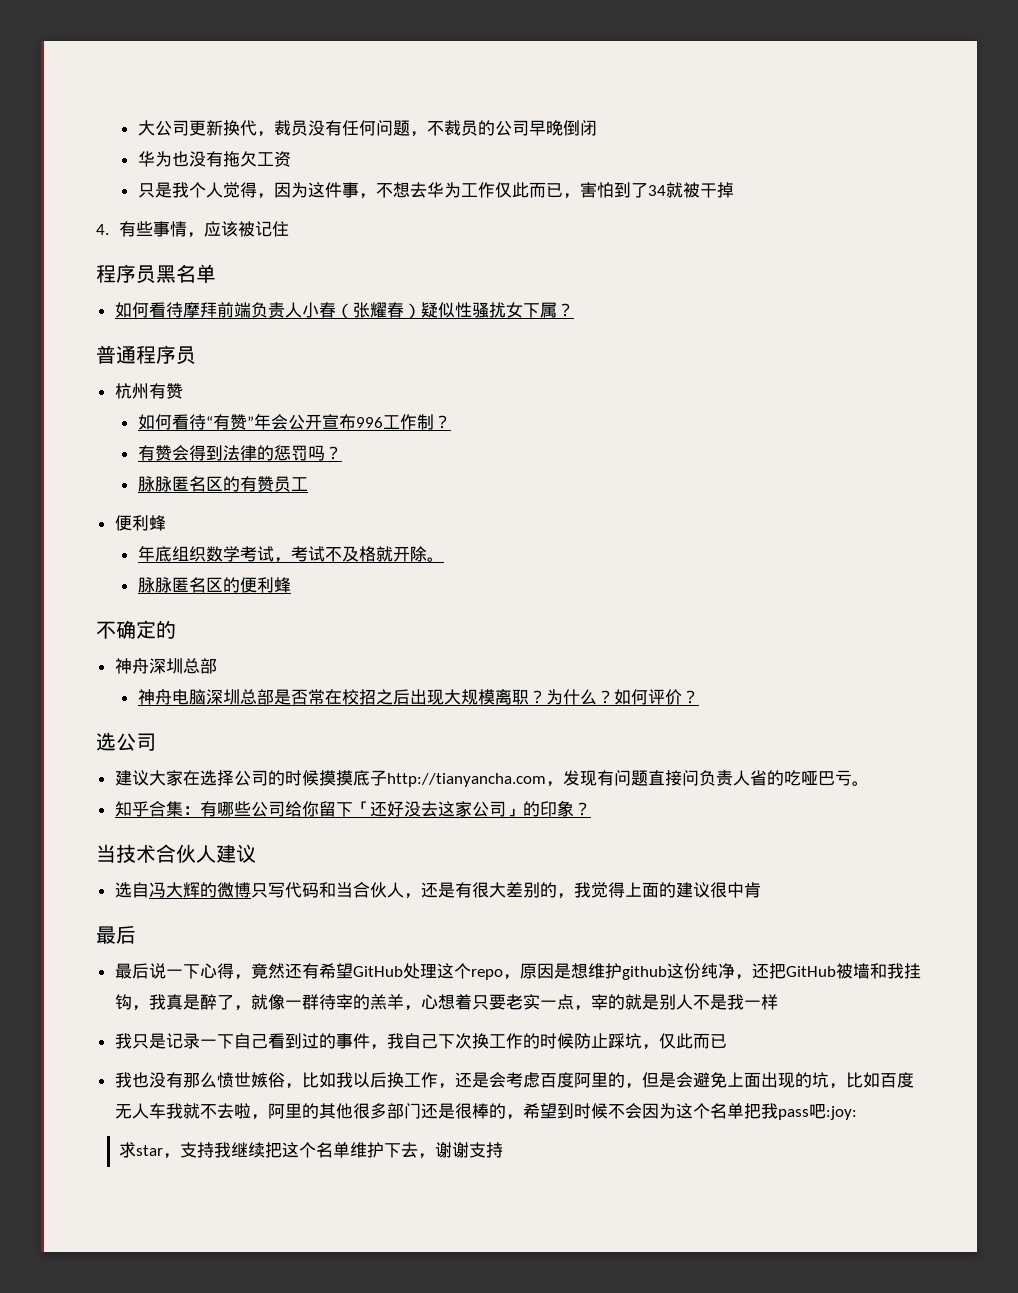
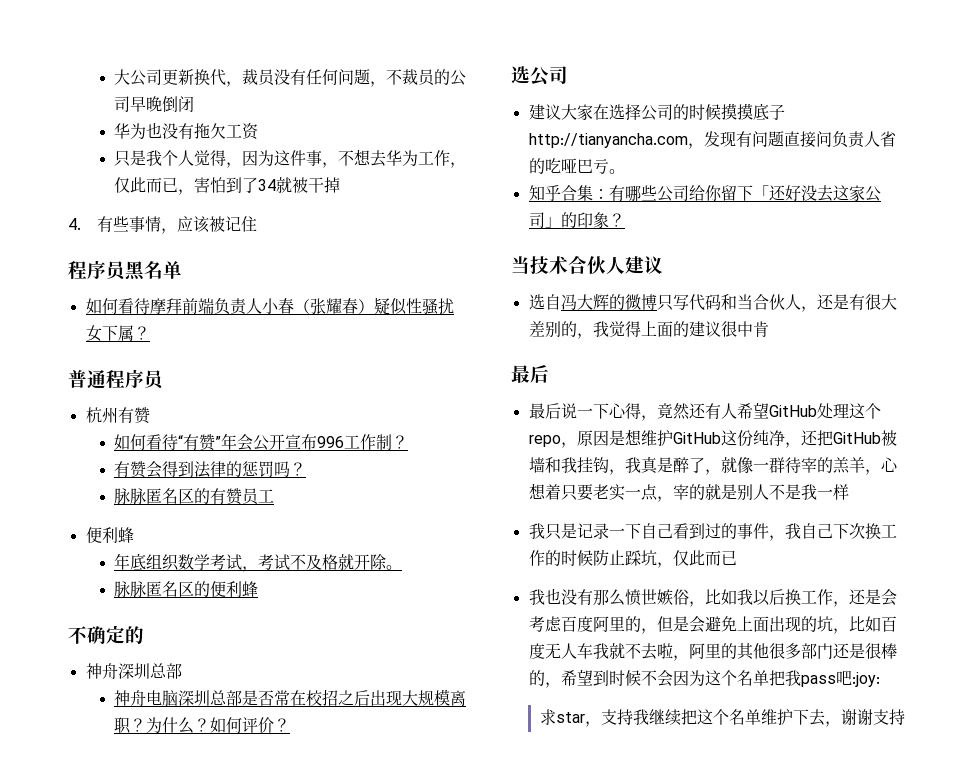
- 只是我个人觉得，因为这件事，不想去华为工作仅此而已，害怕到了34就被干掉
+ 只是我个人觉得，因为这件事，不想去华为工作，仅此而已，害怕到了34就被干掉
- 最后说一下心得，竟然还有希望GitHub处理这个repo，原因是想维护github这份纯净，还把GitHub被墙和我挂钩，我真是醉了，就像一群待宰的羔羊，心想着只要老实一点，宰的就是别人不是我一样
+ 最后说一下心得，竟然还有人希望GitHub处理这个repo，原因是想维护GitHub这份纯净，还把GitHub被墙和我挂钩，我真是醉了，就像一群待宰的羔羊，心想着只要老实一点，宰的就是别人不是我一样

